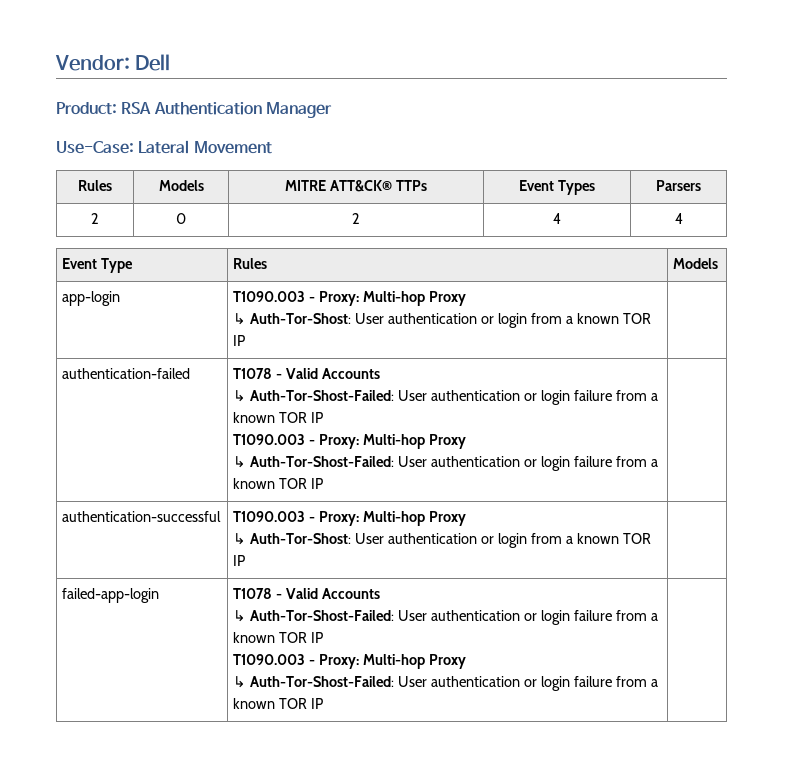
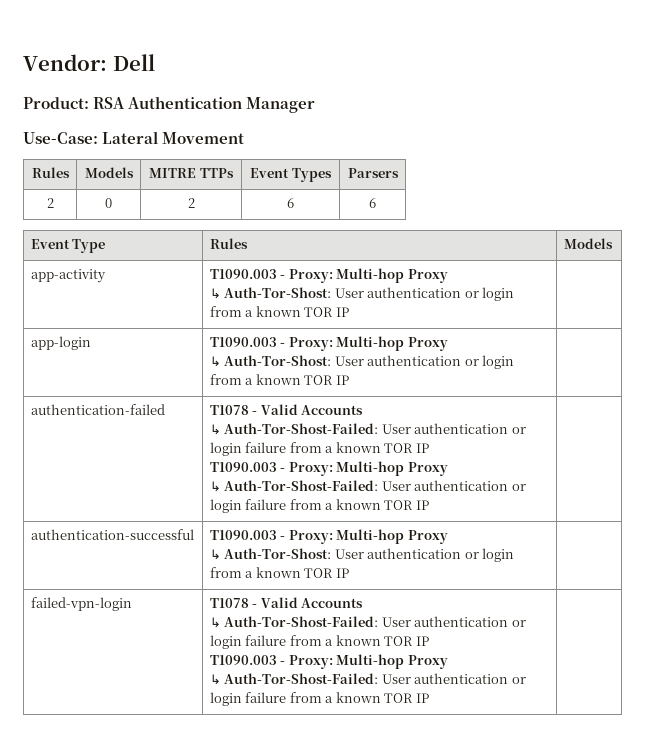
- Rules | Models | MITRE ATT&CK® TTPs | Event Types | Parsers
+ Rules | Models | MITRE TTPs | Event Types | Parsers
- 2 | 0 | 2 | 4 | 4
+ 2 | 0 | 2 | 6 | 6
+ app-activity | T1090.003 - Proxy: Multi-hop Proxy
+ ↳ Auth-Tor-Shost: User authentication or login from a known TOR IP |
- failed-app-login | T1078 - Valid Accounts
+ failed-vpn-login | T1078 - Valid Accounts

